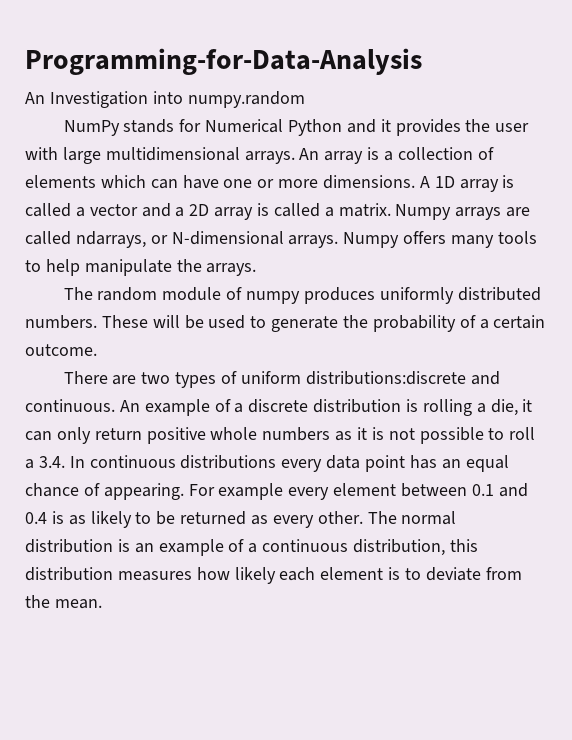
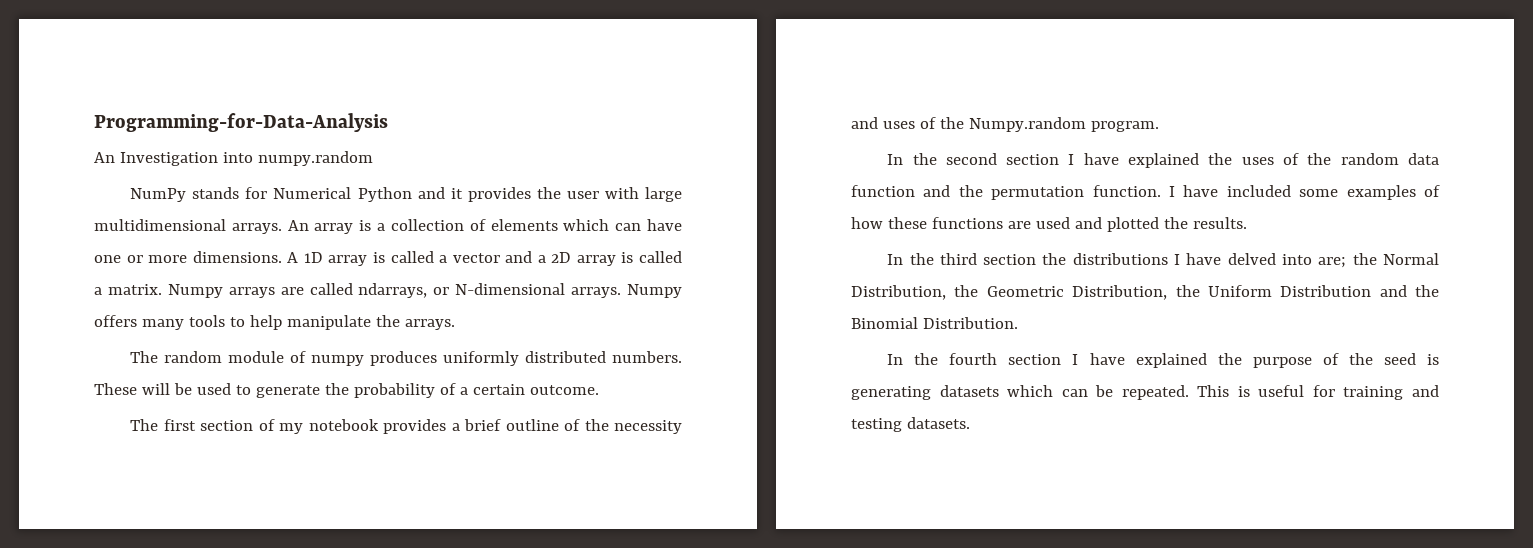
- There are two types of uniform distributions:discrete and continuous. An example of a discrete distribution is rolling a die, it can only return positive whole numbers as it is not possible to roll a 3.4. In continuous distributions every data point has an equal chance of appearing. For example every element between 0.1 and 0.4 is as likely to be returned as every other. The normal distribution is an example of a continuous distribution, this distribution measures how likely each element is to deviate from the mean.
+ The first section of my notebook provides a brief outline of the necessity and uses of the Numpy.random program.
+ In the second section I have explained the uses of the random data function and the permutation function. I have included some examples of how these functions are used and plotted the results.
+ In the third section the distributions I have delved into are; the Normal Distribution, the Geometric Distribution, the Uniform Distribution and the Binomial Distribution.
+ In the fourth section I have explained the purpose of the seed is generating datasets which can be repeated. This is useful for training and testing datasets.

